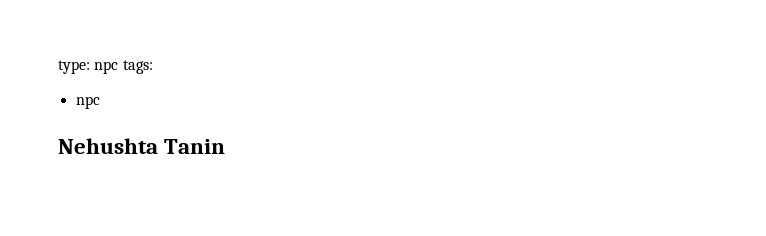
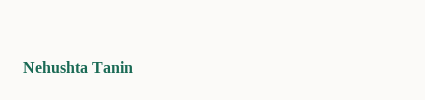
- type: npc tags:
- npc

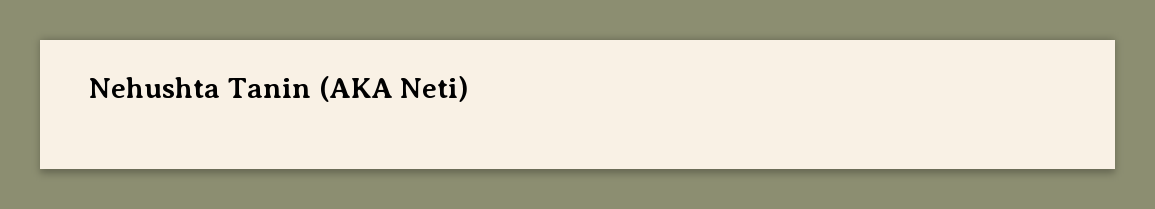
- Nehushta Tanin
+ Nehushta Tanin (AKA Neti)

